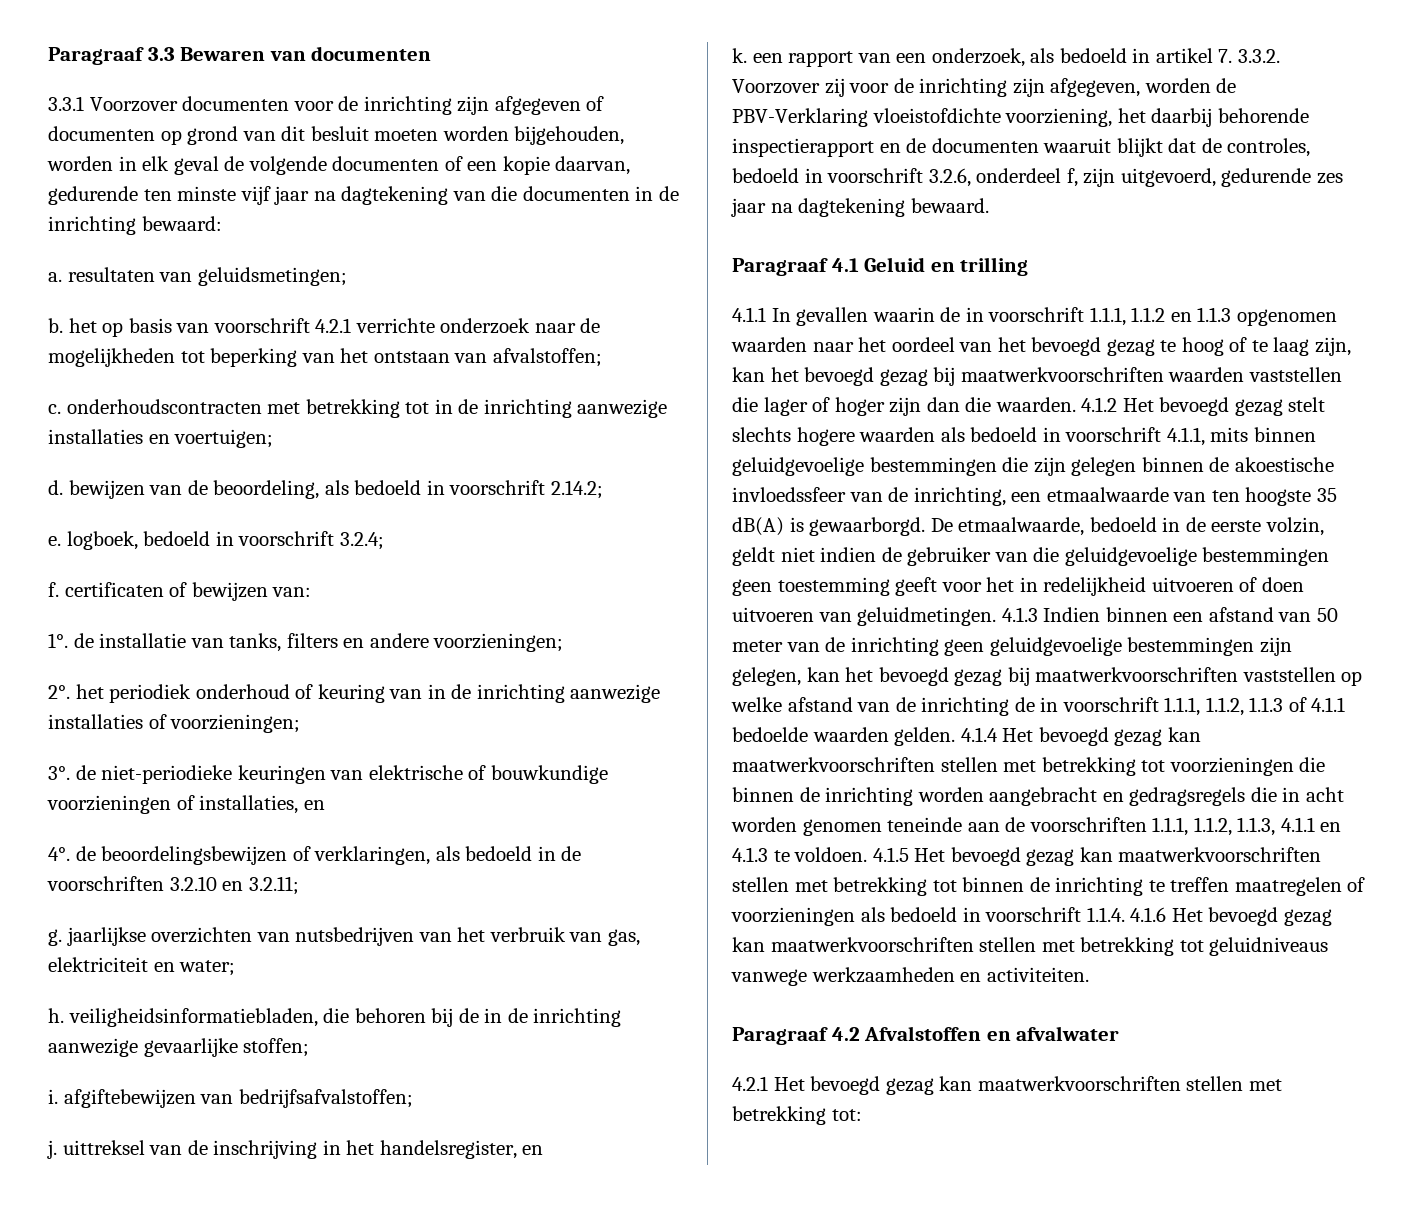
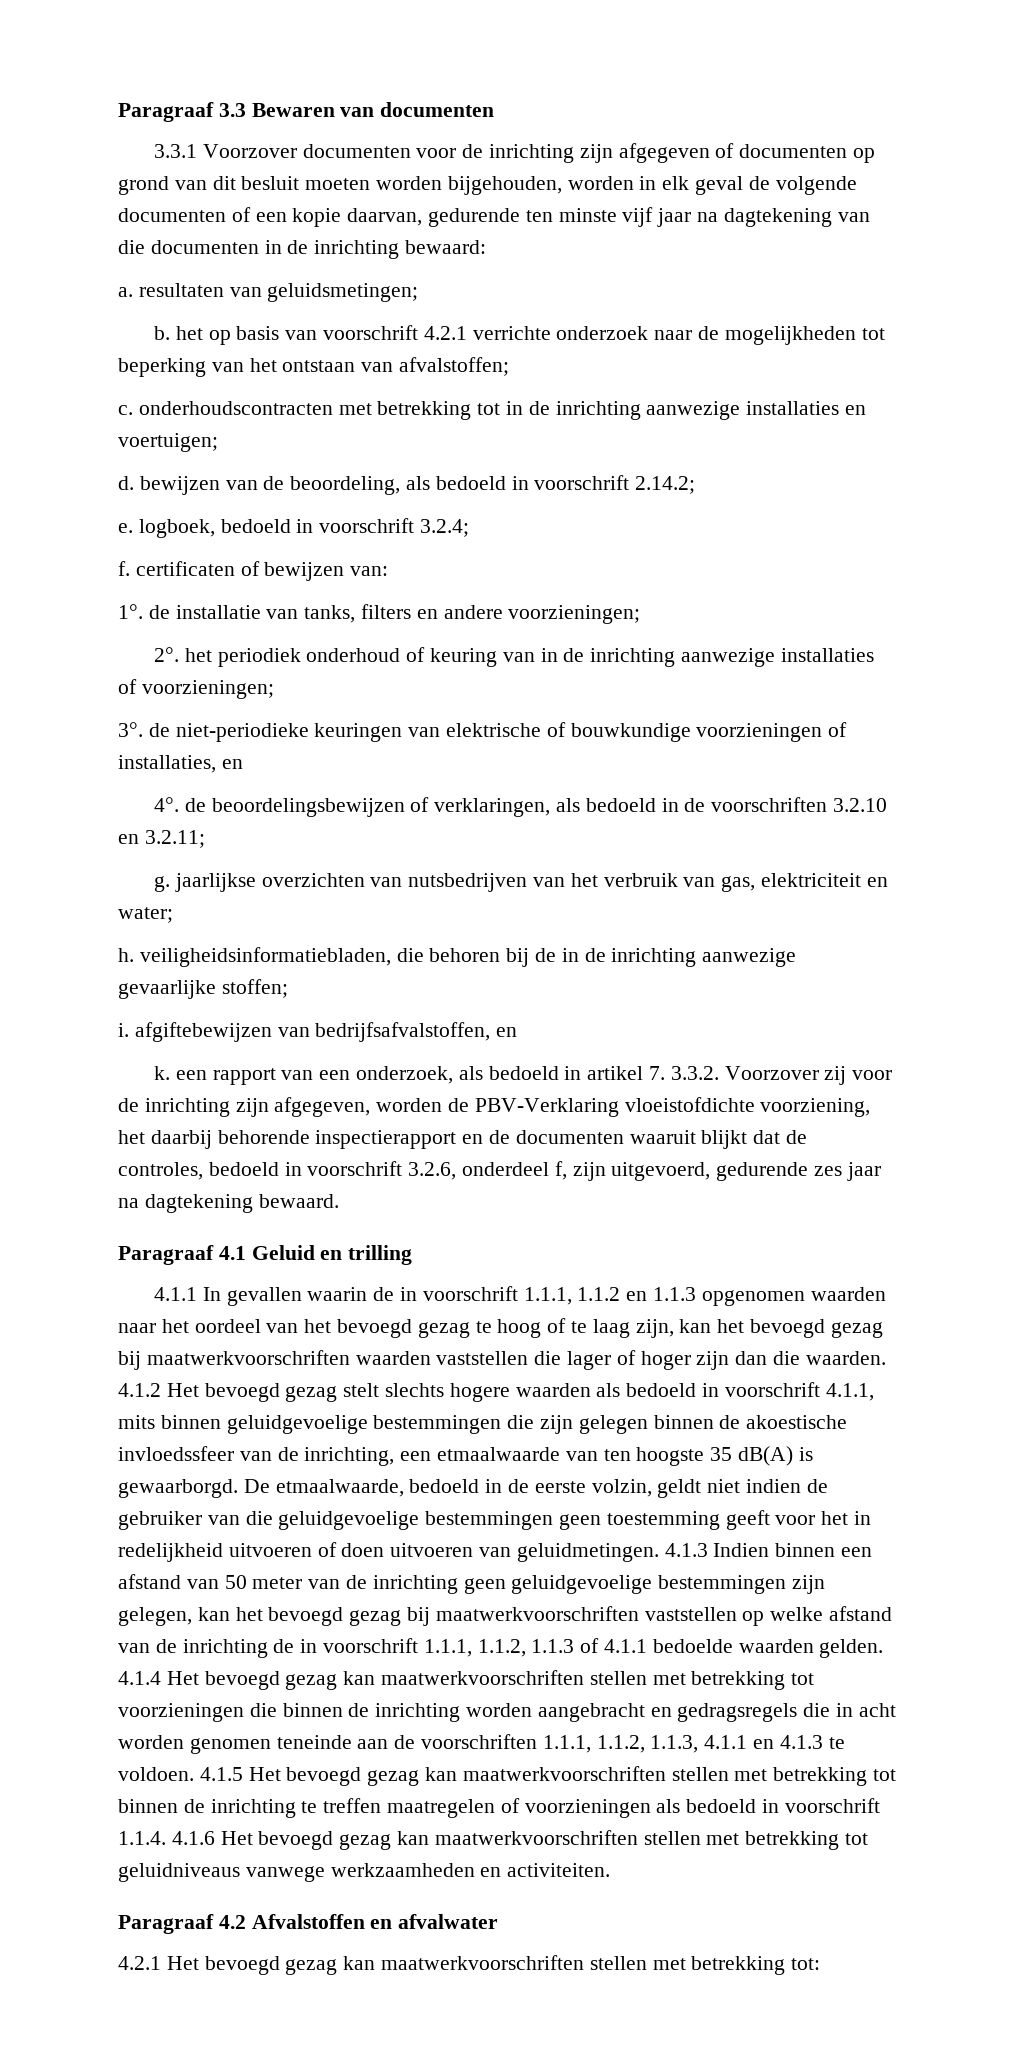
- i. afgiftebewijzen van bedrijfsafvalstoffen;
- j. uittreksel van de inschrijving in het handelsregister, en
+ i. afgiftebewijzen van bedrijfsafvalstoffen, en

